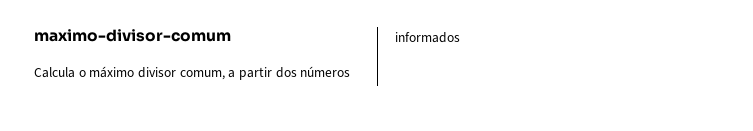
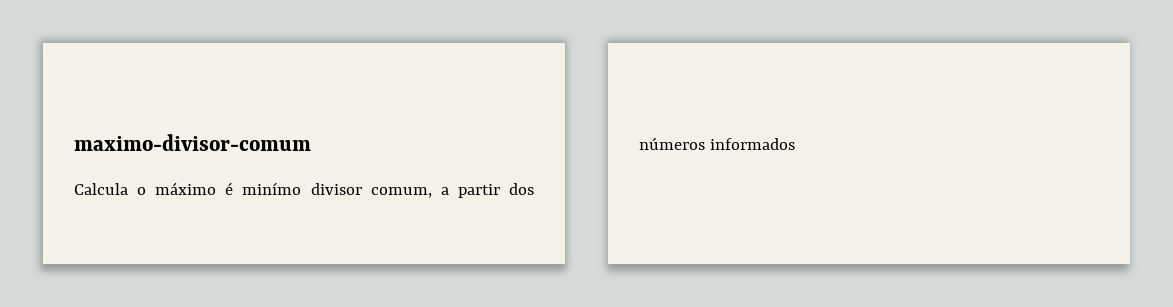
- Calcula o máximo divisor comum, a partir dos números informados
+ Calcula o máximo é minímo divisor comum, a partir dos números informados

